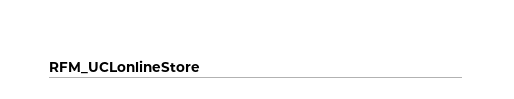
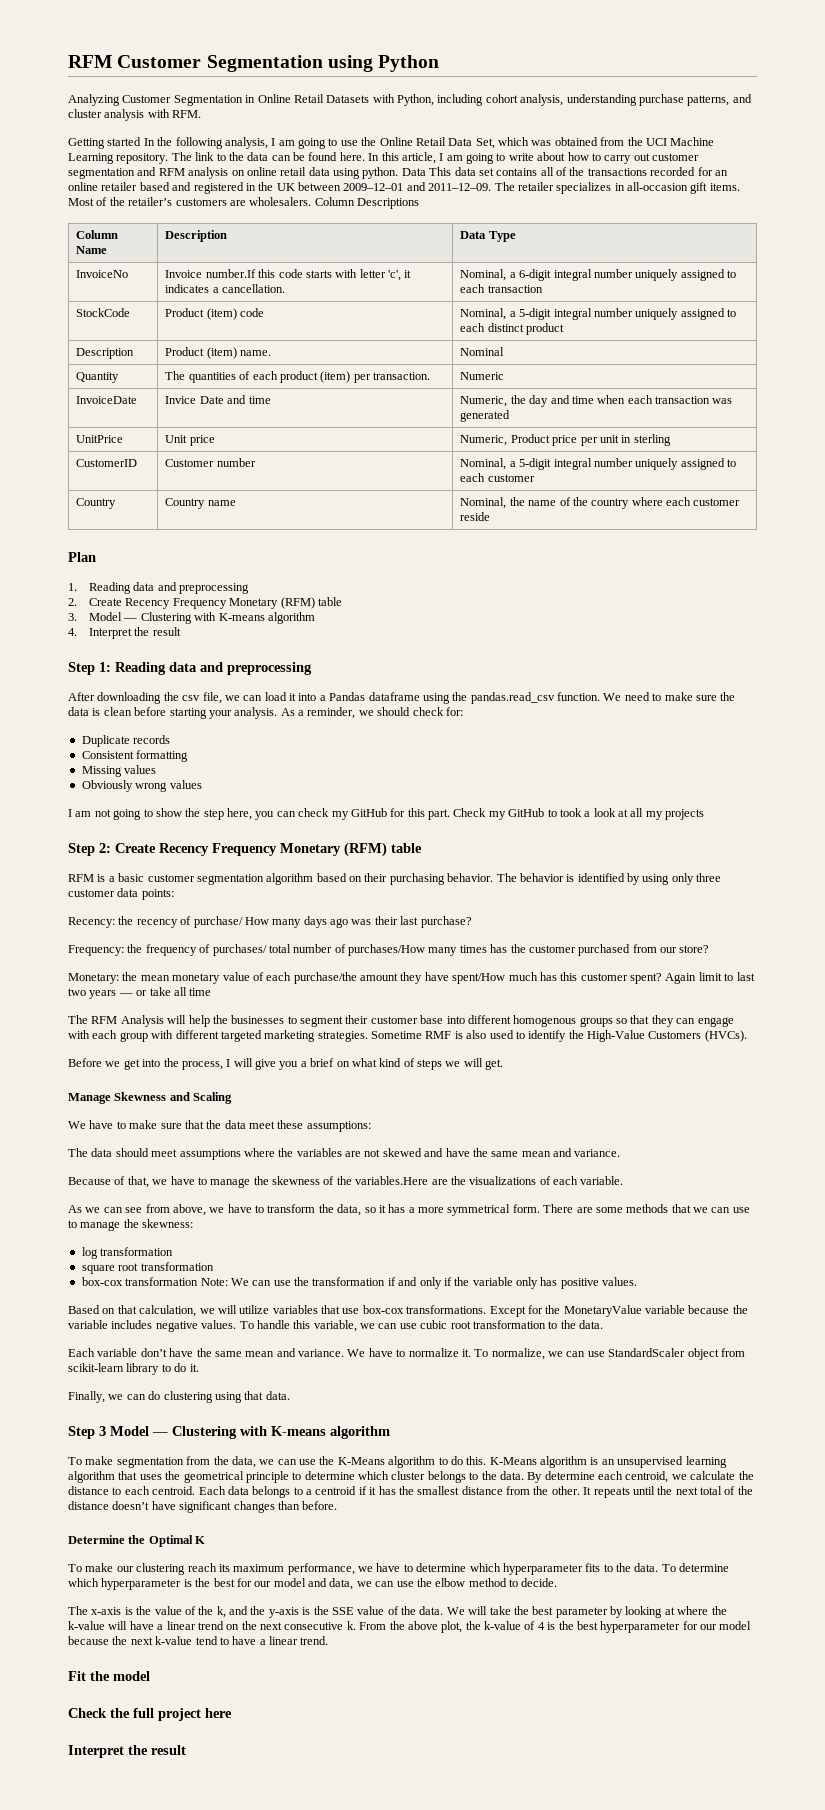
- RFM_UCLonlineStore
+ RFM Customer Segmentation using Python
+ Analyzing Customer Segmentation in Online Retail Datasets with Python, including cohort analysis, understanding purchase patterns, and cluster analysis with RFM.
+ Getting started In the following analysis, I am going to use the Online Retail Data Set, which was obtained from the UCI Machine Learning repository. The link to the data can be found here. In this article, I am going to write about how to carry out customer segmentation and RFM analysis on online retail data using python. Data This data set contains all of the transactions recorded for an online retailer based and registered in the UK between 2009–12–01 and 2011–12–09. The retailer specializes in all-occasion gift items. Most of the retailer’s customers are wholesalers. Column Descriptions
+ Column Name | Description | Data Type
+ InvoiceNo | Invoice number.If this code starts with letter 'c', it indicates a cancellation. | Nominal, a 6-digit integral number uniquely assigned to each transaction
+ StockCode | Product (item) code | Nominal, a 5-digit integral number uniquely assigned to each distinct product
+ Description | Product (item) name. | Nominal
+ Quantity | The quantities of each product (item) per transaction. | Numeric
+ InvoiceDate | Invice Date and time | Numeric, the day and time when each transaction was generated
+ UnitPrice | Unit price | Numeric, Product price per unit in sterling
+ CustomerID | Customer number | Nominal, a 5-digit integral number uniquely assigned to each customer
+ Country | Country name | Nominal, the name of the country where each customer reside
+ Plan
+ 1. Reading data and preprocessing
+ 2. Create Recency Frequency Monetary (RFM) table
+ 3. Model — Clustering with K-means algorithm
+ 4. Interpret the result
+ Step 1: Reading data and preprocessing
+ After downloading the csv file, we can load it into a Pandas dataframe using the pandas.read_csv function. We need to make sure the data is clean before starting your analysis. As a reminder, we should check for:
+ Duplicate records
+ Consistent formatting
+ Missing values
+ Obviously wrong values
+ I am not going to show the step here, you can check my GitHub for this part. Check my GitHub to took a look at all my projects
+ Step 2: Create Recency Frequency Monetary (RFM) table
+ RFM is a basic customer segmentation algorithm based on their purchasing behavior. The behavior is identified by using only three customer data points:
+ Recency: the recency of purchase/ How many days ago was their last purchase?
+ Frequency: the frequency of purchases/ total number of purchases/How many times has the customer purchased from our store?
+ Monetary: the mean monetary value of each purchase/the amount they have spent/How much has this customer spent? Again limit to last two years — or take all time
+ The RFM Analysis will help the businesses to segment their customer base into different homogenous groups so that they can engage with each group with different targeted marketing strategies. Sometime RMF is also used to identify the High-Value Customers (HVCs).
+ Before we get into the process, I will give you a brief on what kind of steps we will get.
+ Manage Skewness and Scaling
+ We have to make sure that the data meet these assumptions:
+ The data should meet assumptions where the variables are not skewed and have the same mean and variance.
+ Because of that, we have to manage the skewness of the variables.Here are the visualizations of each variable.
+ As we can see from above, we have to transform the data, so it has a more symmetrical form. There are some methods that we can use to manage the skewness:
+ log transformation
+ square root transformation
+ box-cox transformation Note: We can use the transformation if and only if the variable only has positive values.
+ Based on that calculation, we will utilize variables that use box-cox transformations. Except for the MonetaryValue variable because the variable includes negative values. To handle this variable, we can use cubic root transformation to the data.
+ Each variable don’t have the same mean and variance. We have to normalize it. To normalize, we can use StandardScaler object from scikit-learn library to do it.
+ Finally, we can do clustering using that data.
+ Step 3 Model — Clustering with K-means algorithm
+ To make segmentation from the data, we can use the K-Means algorithm to do this. K-Means algorithm is an unsupervised learning algorithm that uses the geometrical principle to determine which cluster belongs to the data. By determine each centroid, we calculate the distance to each centroid. Each data belongs to a centroid if it has the smallest distance from the other. It repeats until the next total of the distance doesn’t have significant changes than before.
+ Determine the Optimal K
+ To make our clustering reach its maximum performance, we have to determine which hyperparameter fits to the data. To determine which hyperparameter is the best for our model and data, we can use the elbow method to decide.
+ The x-axis is the value of the k, and the y-axis is the SSE value of the data. We will take the best parameter by looking at where the k-value will have a linear trend on the next consecutive k. From the above plot, the k-value of 4 is the best hyperparameter for our model because the next k-value tend to have a linear trend.
+ Fit the model
+ Check the full project here
+ Interpret the result

